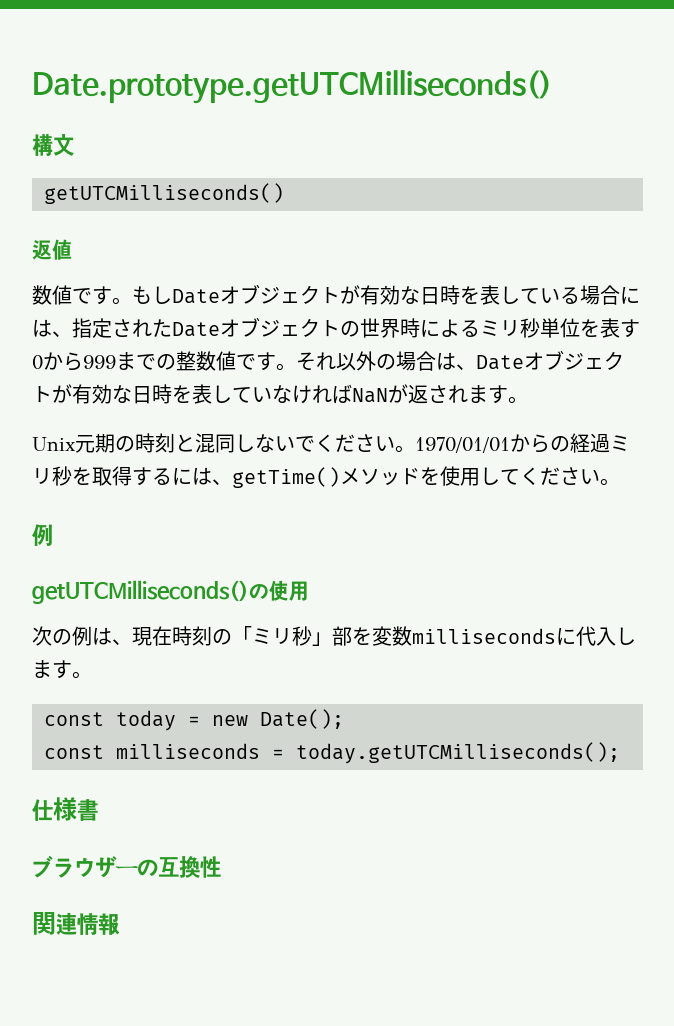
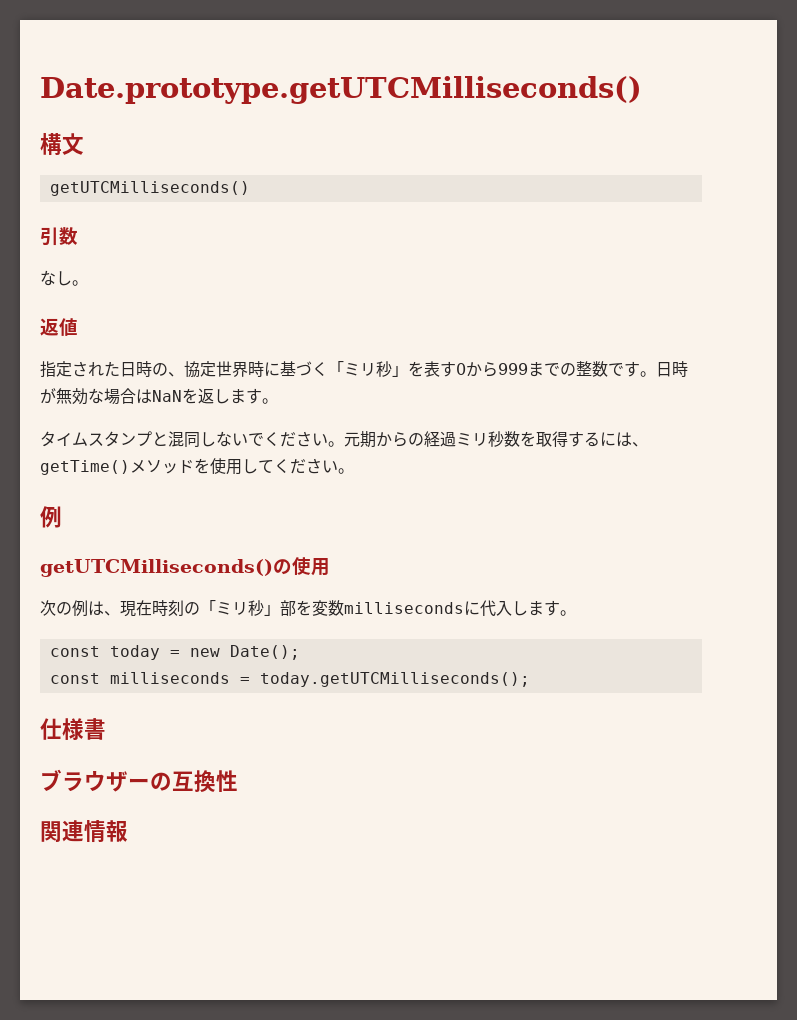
+ 引数
+ なし。
- 数値です。もしDateオブジェクトが有効な日時を表している場合には、指定されたDateオブジェクトの世界時によるミリ秒単位を表す0から999までの整数値です。それ以外の場合は、Dateオブジェクトが有効な日時を表していなければNaNが返されます。
- Unix元期の時刻と混同しないでください。
+ 指定された日時の、協定世界時に基づく「ミリ秒」を表す0から999までの整数です。日時が無効な場合はNaNを返します。
+ タイムスタンプと混同しないでください。
- 1970/01/01からの経過ミリ秒を取得するには、getTime()メソッドを使用してください。
+ 元期からの経過ミリ秒数を取得するには、getTime()メソッドを使用してください。

